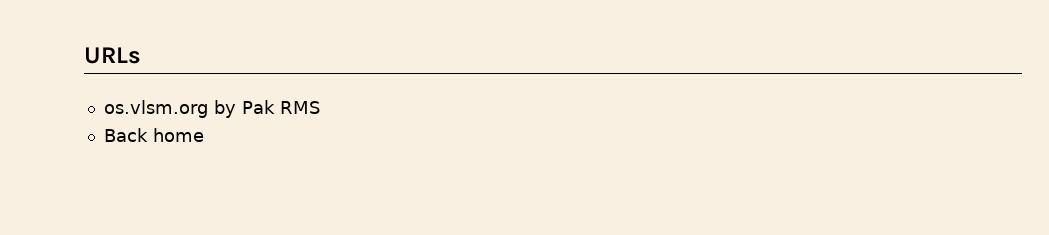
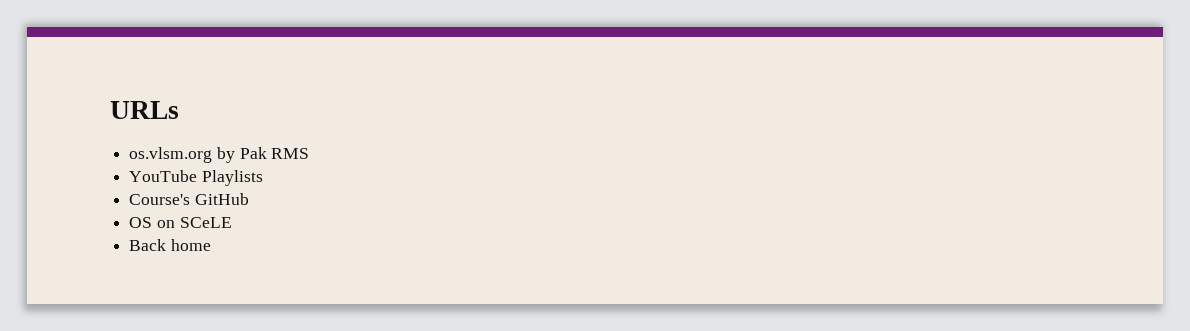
+ YouTube Playlists
+ Course's GitHub
+ OS on SCeLE

